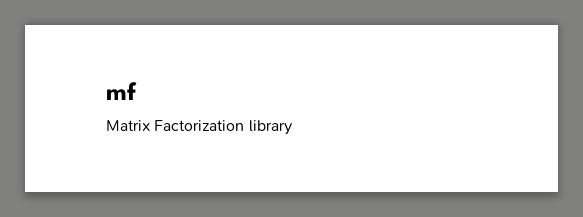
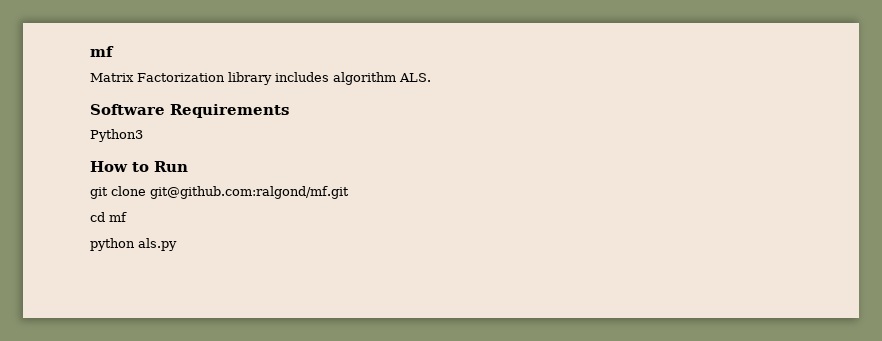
- Matrix Factorization library
+ Matrix Factorization library includes algorithm ALS.
+ Software Requirements
+ Python3
+ How to Run
+ git clone git@github.com:ralgond/mf.git
+ cd mf
+ python als.py

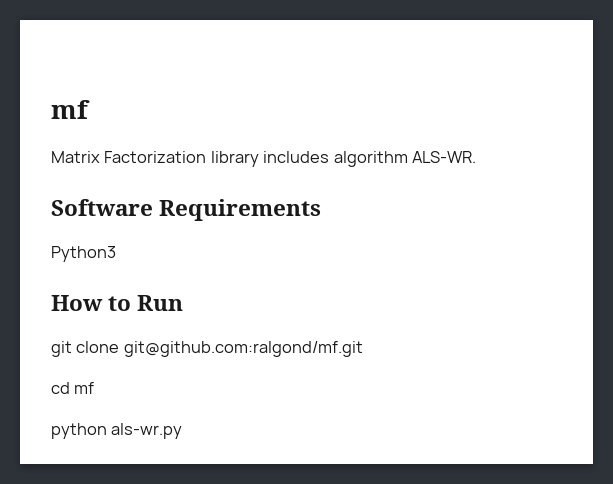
- Matrix Factorization library includes algorithm ALS.
+ Matrix Factorization library includes algorithm ALS-WR.
- python als.py
+ python als-wr.py

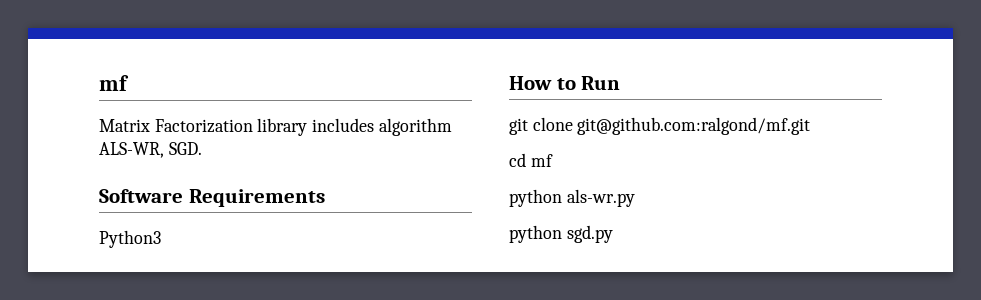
- Matrix Factorization library includes algorithm ALS-WR.
+ Matrix Factorization library includes algorithm ALS-WR, SGD.
+ python sgd.py

